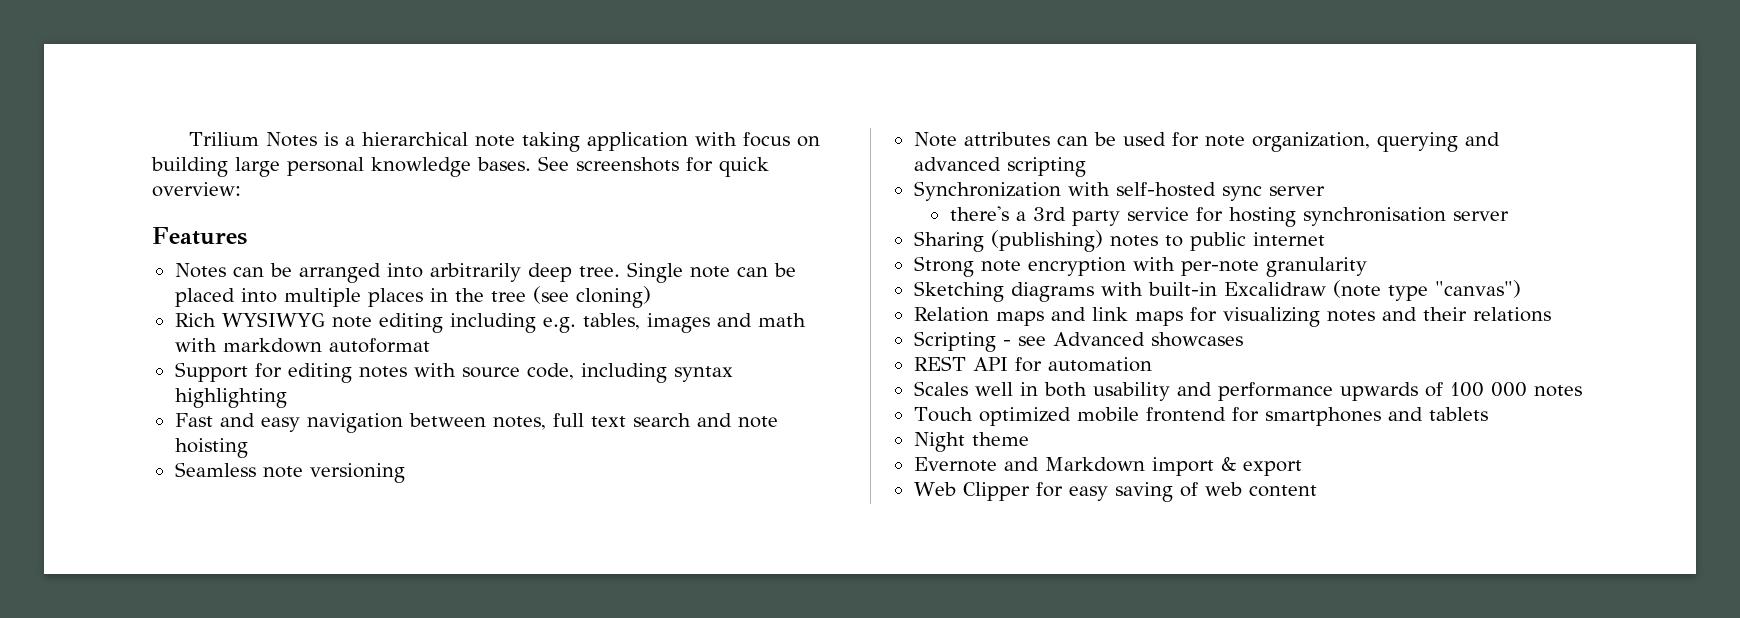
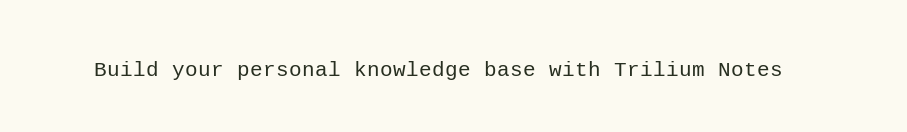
- Trilium Notes is a hierarchical note taking application with focus on building large personal knowledge bases. See screenshots for quick overview:
- Features
- Notes can be arranged into arbitrarily deep tree. Single note can be placed into multiple places in the tree (see cloning)
- Rich WYSIWYG note editing including e.g. tables, images and math with markdown autoformat
- Support for editing notes with source code, including syntax highlighting
- Fast and easy navigation between notes, full text search and note hoisting
- Seamless note versioning
- Note attributes can be used for note organization, querying and advanced scripting
- Synchronization with self-hosted sync server
- there's a 3rd party service for hosting synchronisation server
- Sharing (publishing) notes to public internet
- Strong note encryption with per-note granularity
- Sketching diagrams with built-in Excalidraw (note type "canvas")
- Relation maps and link maps for visualizing notes and their relations
- Scripting - see Advanced showcases
- REST API for automation
- Scales well in both usability and performance upwards of 100 000 notes
- Touch optimized mobile frontend for smartphones and tablets
- Night theme
- Evernote and Markdown import & export
- Web Clipper for easy saving of web content
+ Build your personal knowledge base with Trilium Notes

